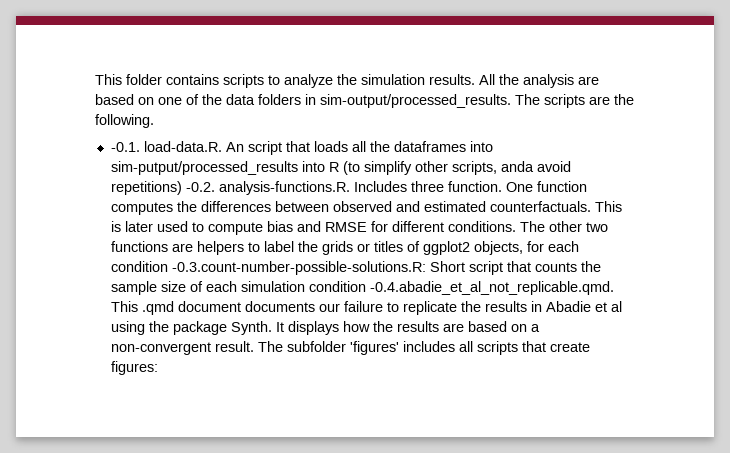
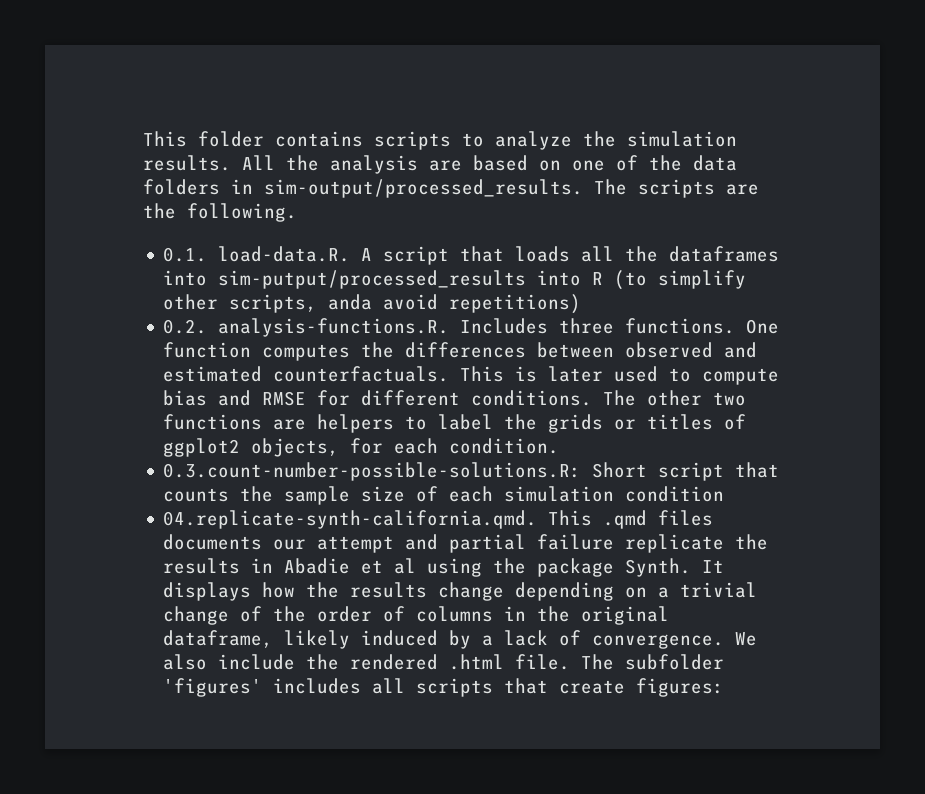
- -0.1. load-data.R. An script that loads all the dataframes into sim-putput/processed_results into R (to simplify other scripts, anda avoid repetitions) -0.2. analysis-functions.R. Includes three function.
+ 0.1. load-data.R. A script that loads all the dataframes into sim-putput/processed_results into R (to simplify other scripts, anda avoid repetitions)
+ 0.2. analysis-functions.R. Includes three functions.
- The other two functions are helpers to label the grids or titles of ggplot2 objects, for each condition -0.3.count-number-possible-solutions.R: Short script that counts the sample size of each simulation condition -0.4.abadie_et_al_not_replicable.qmd. This .qmd document documents our failure to replicate the results in Abadie et al using the package Synth.
+ The other two functions are helpers to label the grids or titles of ggplot2 objects, for each condition.
+ 0.3.count-number-possible-solutions.R: Short script that counts the sample size of each simulation condition
+ 04.replicate-synth-california.qmd. This .qmd files documents our attempt and partial failure replicate the results in Abadie et al using the package Synth.
- It displays how the results are based on a non-convergent result.
+ It displays how the results change depending on a trivial change of the order of columns in the original dataframe, likely induced by a lack of convergence. We also include the rendered .html file.

